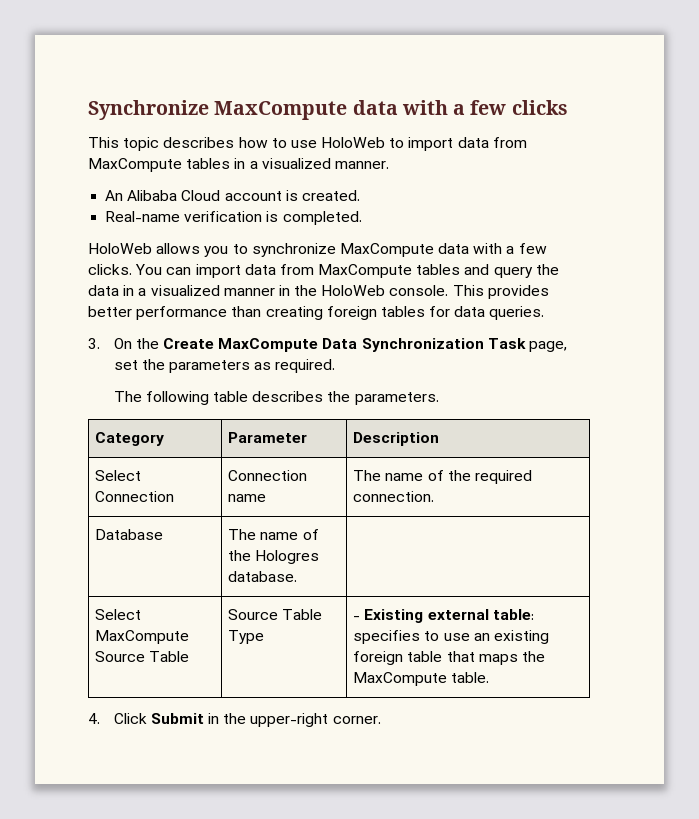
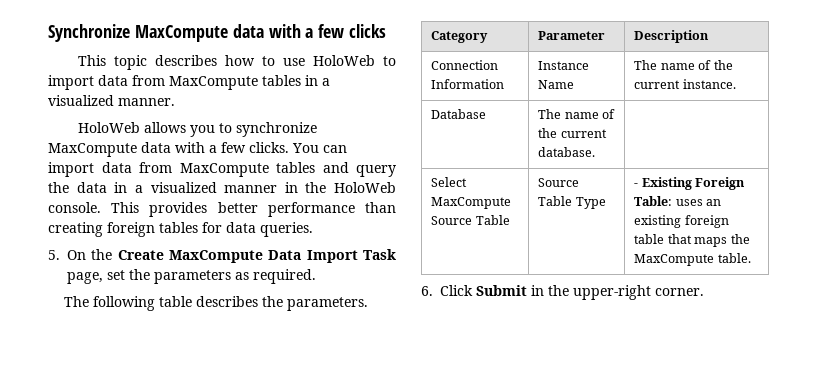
- An Alibaba Cloud account is created.
- Real-name verification is completed.
- 3. On the Create MaxCompute Data Synchronization Task page, set the parameters as required.
+ 5. On the Create MaxCompute Data Import Task page, set the parameters as required.
- Select Connection | Connection name | The name of the required connection.
+ Connection Information | Instance Name | The name of the current instance.
- Database | The name of the Hologres database. |
+ Database | The name of the current database. |
- Select MaxCompute Source Table | Source Table Type | - Existing external table: specifies to use an existing foreign table that maps the MaxCompute table.
+ Select MaxCompute Source Table | Source Table Type | - Existing Foreign Table: uses an existing foreign table that maps the MaxCompute table.
- 4. Click Submit in the upper-right corner.
+ 6. Click Submit in the upper-right corner.

